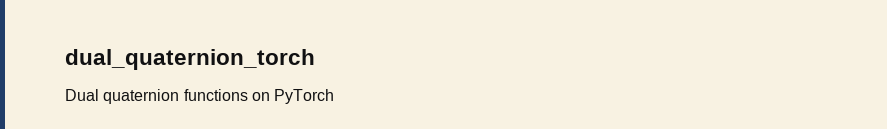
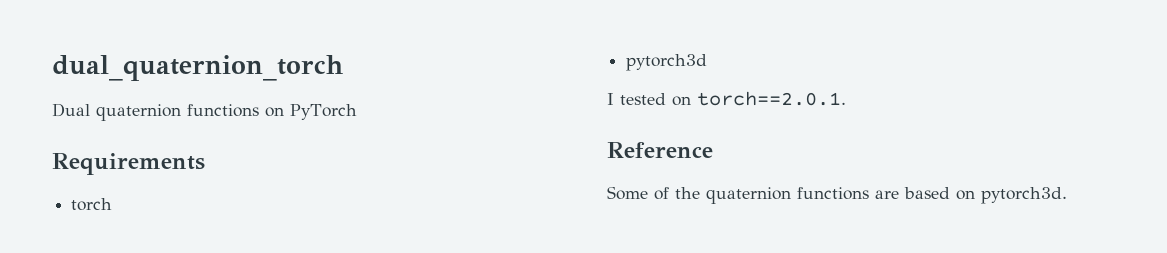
+ Requirements
+ torch
+ pytorch3d
+ I tested on torch==2.0.1.
+ Reference
+ Some of the quaternion functions are based on pytorch3d.

